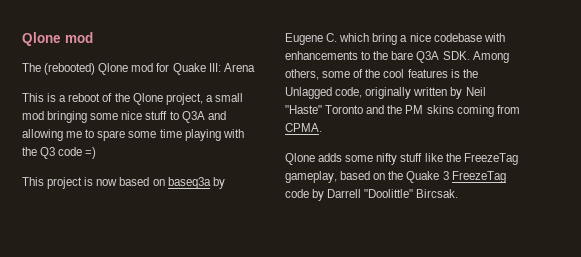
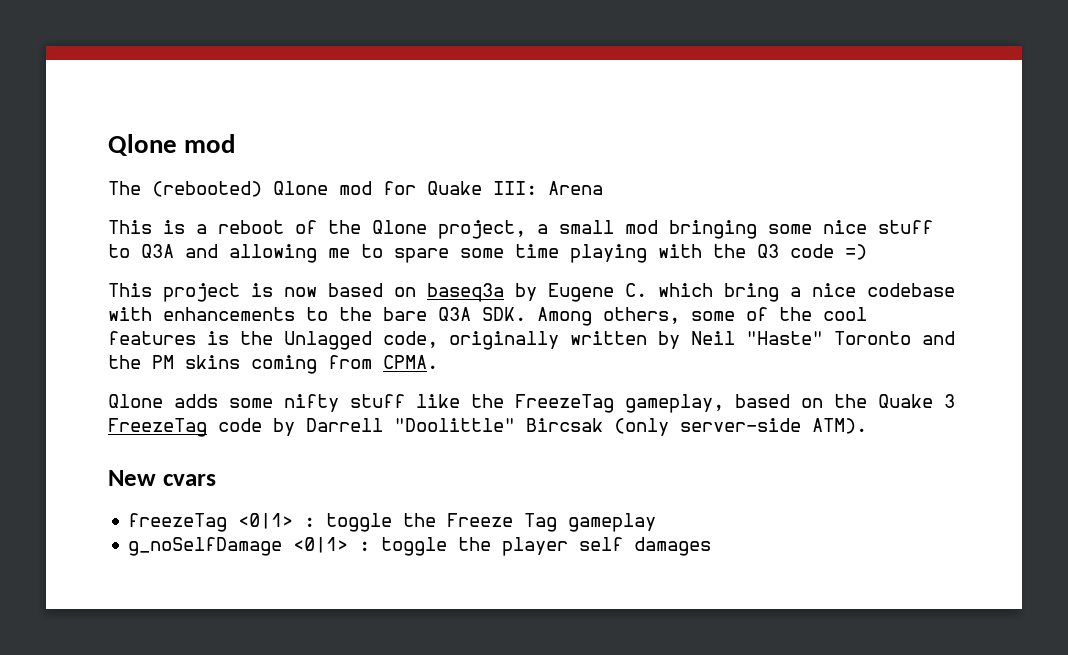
- Qlone adds some nifty stuff like the FreezeTag gameplay, based on the Quake 3 FreezeTag code by Darrell "Doolittle" Bircsak.
+ Qlone adds some nifty stuff like the FreezeTag gameplay, based on the Quake 3 FreezeTag code by Darrell "Doolittle" Bircsak (only server-side ATM).
+ New cvars
+ freezeTag <0|1> : toggle the Freeze Tag gameplay
+ g_noSelfDamage <0|1> : toggle the player self damages

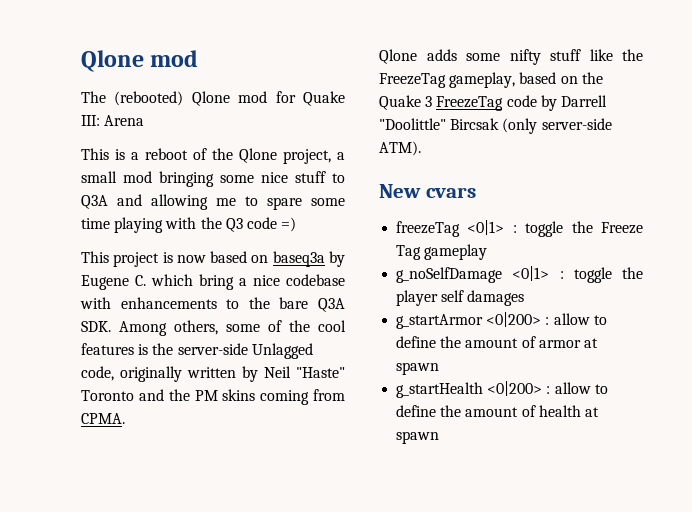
- This project is now based on baseq3a by Eugene C. which bring a nice codebase with enhancements to the bare Q3A SDK. Among others, some of the cool features is the Unlagged code, originally written by Neil "Haste" Toronto and the PM skins coming from CPMA.
+ This project is now based on baseq3a by Eugene C. which bring a nice codebase with enhancements to the bare Q3A SDK. Among others, some of the cool features is the server-side Unlagged code, originally written by Neil "Haste" Toronto and the PM skins coming from CPMA.
+ g_startArmor <0|200> : allow to define the amount of armor at spawn
+ g_startHealth <0|200> : allow to define the amount of health at spawn

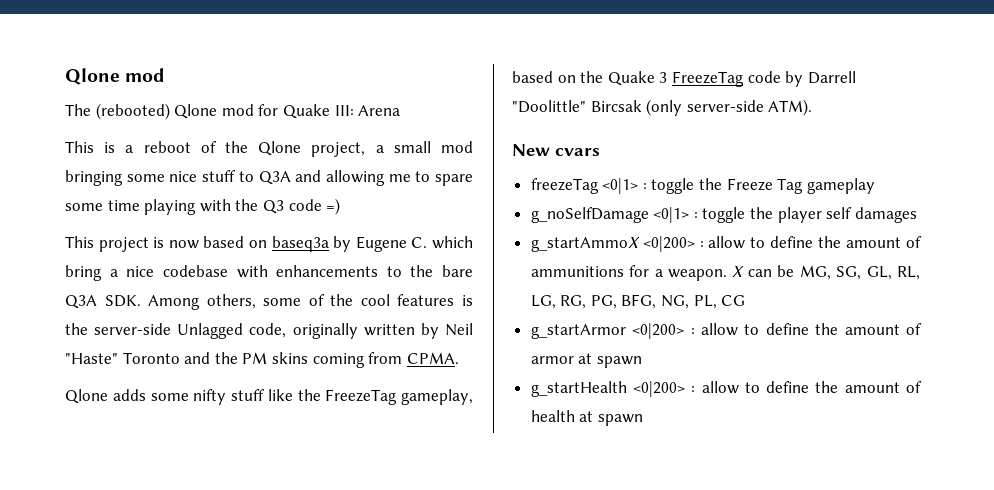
+ g_startAmmoX <0|200> : allow to define the amount of ammunitions for a weapon. X can be MG, SG, GL, RL, LG, RG, PG, BFG, NG, PL, CG

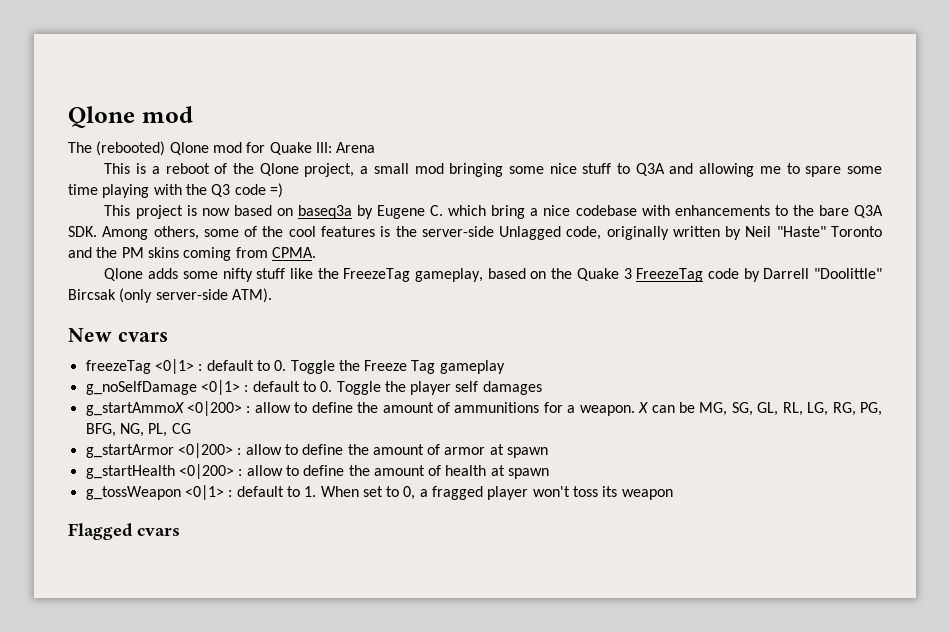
- freezeTag <0|1> : toggle the Freeze Tag gameplay
+ freezeTag <0|1> : default to 0. Toggle the Freeze Tag gameplay
- g_noSelfDamage <0|1> : toggle the player self damages
+ g_noSelfDamage <0|1> : default to 0. Toggle the player self damages
+ g_tossWeapon <0|1> : default to 1. When set to 0, a fragged player won't toss its weapon
+ Flagged cvars

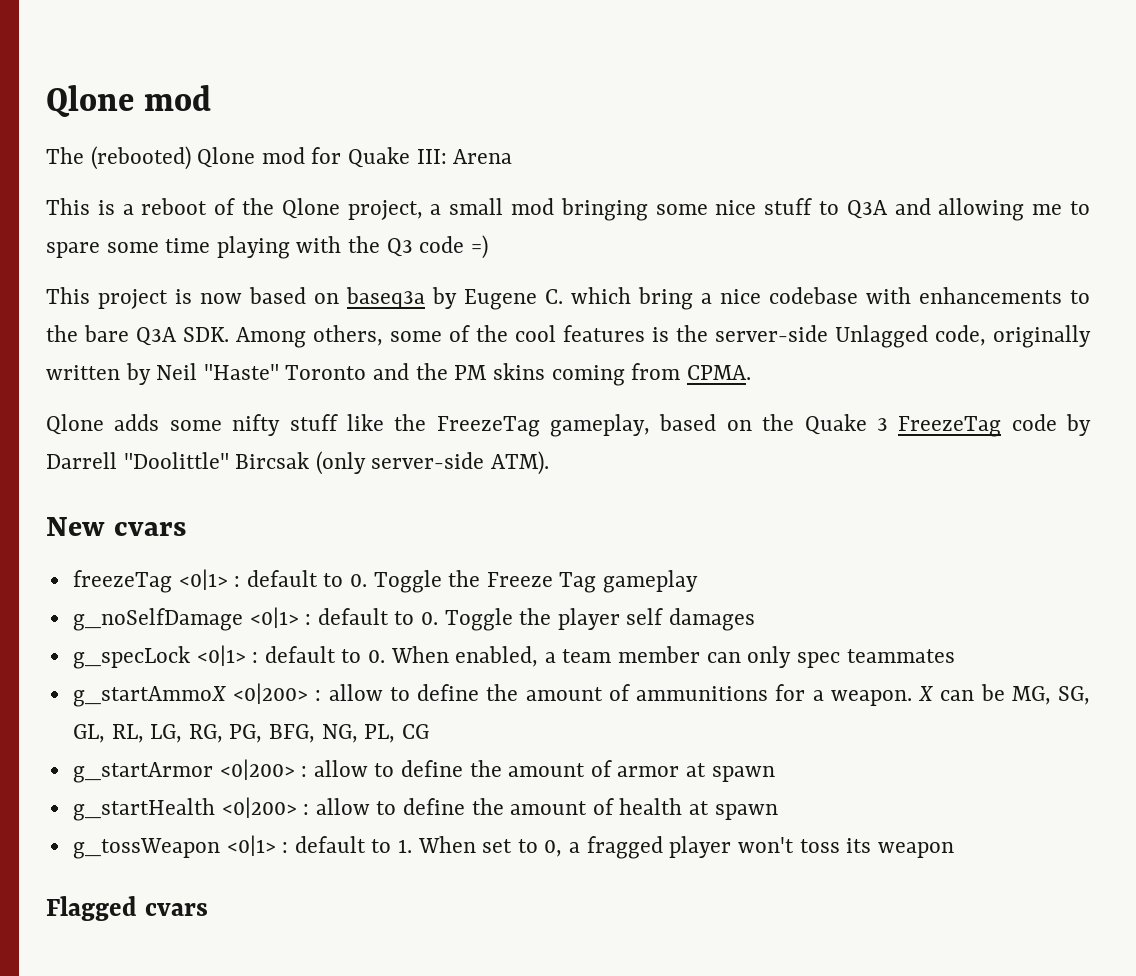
+ g_specLock <0|1> : default to 0. When enabled, a team member can only spec teammates

